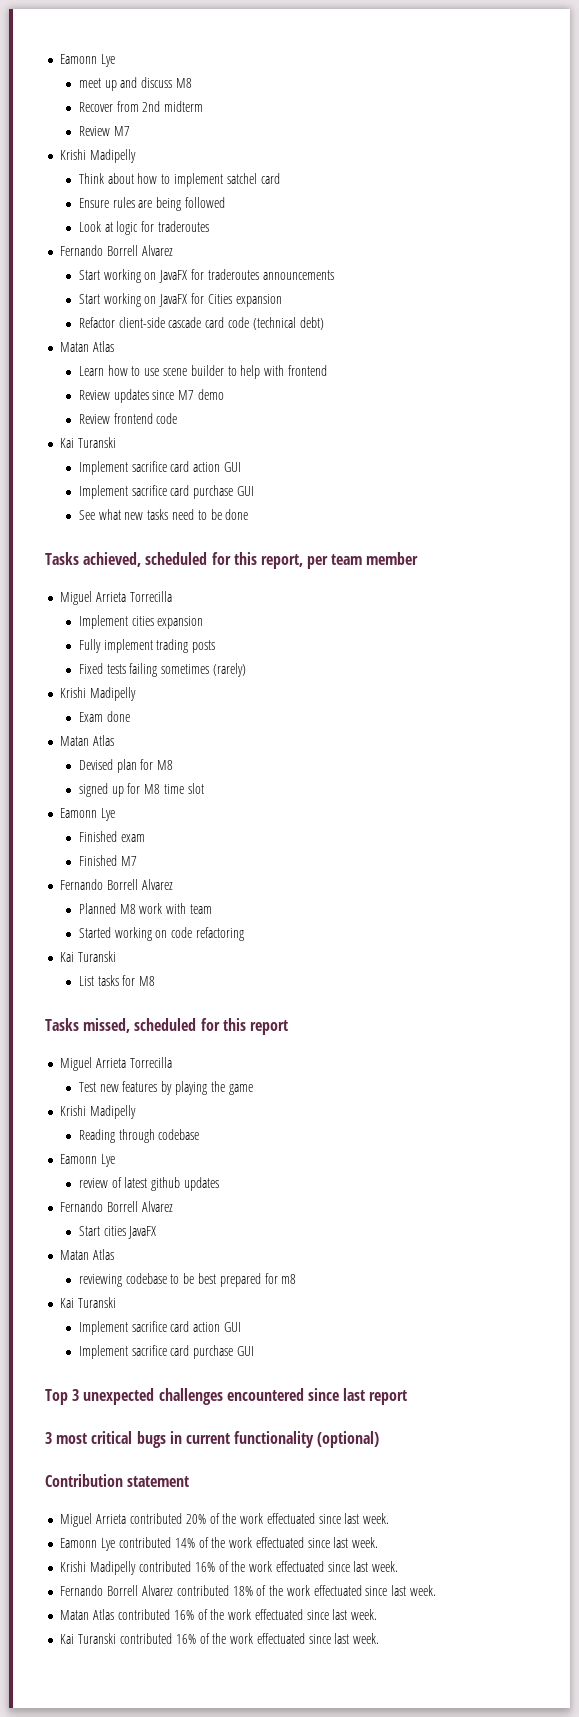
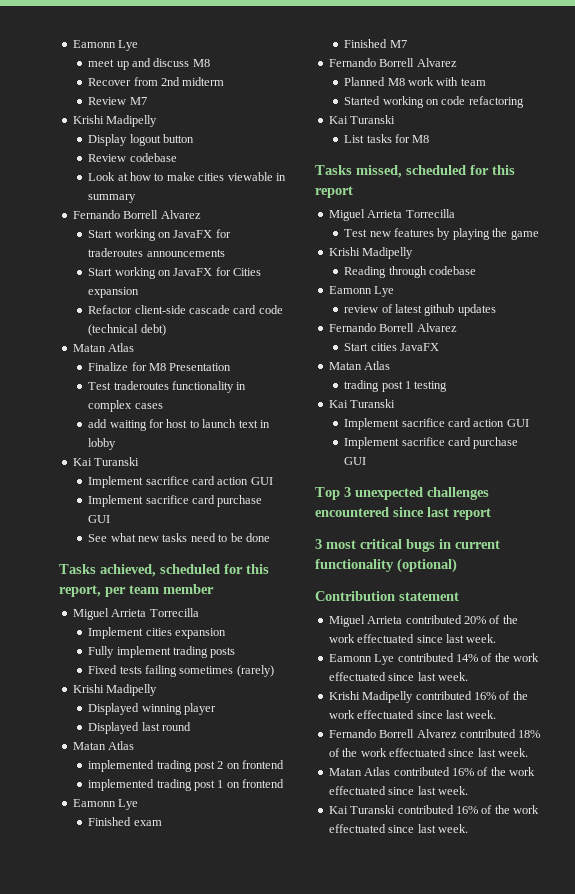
- Think about how to implement satchel card
- Ensure rules are being followed
- Look at logic for traderoutes
+ Display logout button
+ Review codebase
+ Look at how to make cities viewable in summary
- Learn how to use scene builder to help with frontend
- Review updates since M7 demo
- Review frontend code
+ Finalize for M8 Presentation
+ Test traderoutes functionality in complex cases
+ add waiting for host to launch text in lobby
- Exam done
+ Displayed winning player
+ Displayed last round
  Matan Atlas
- Devised plan for M8
- signed up for M8 time slot
+ implemented trading post 2 on frontend
+ implemented trading post 1 on frontend
- reviewing codebase to be best prepared for m8
+ trading post 1 testing

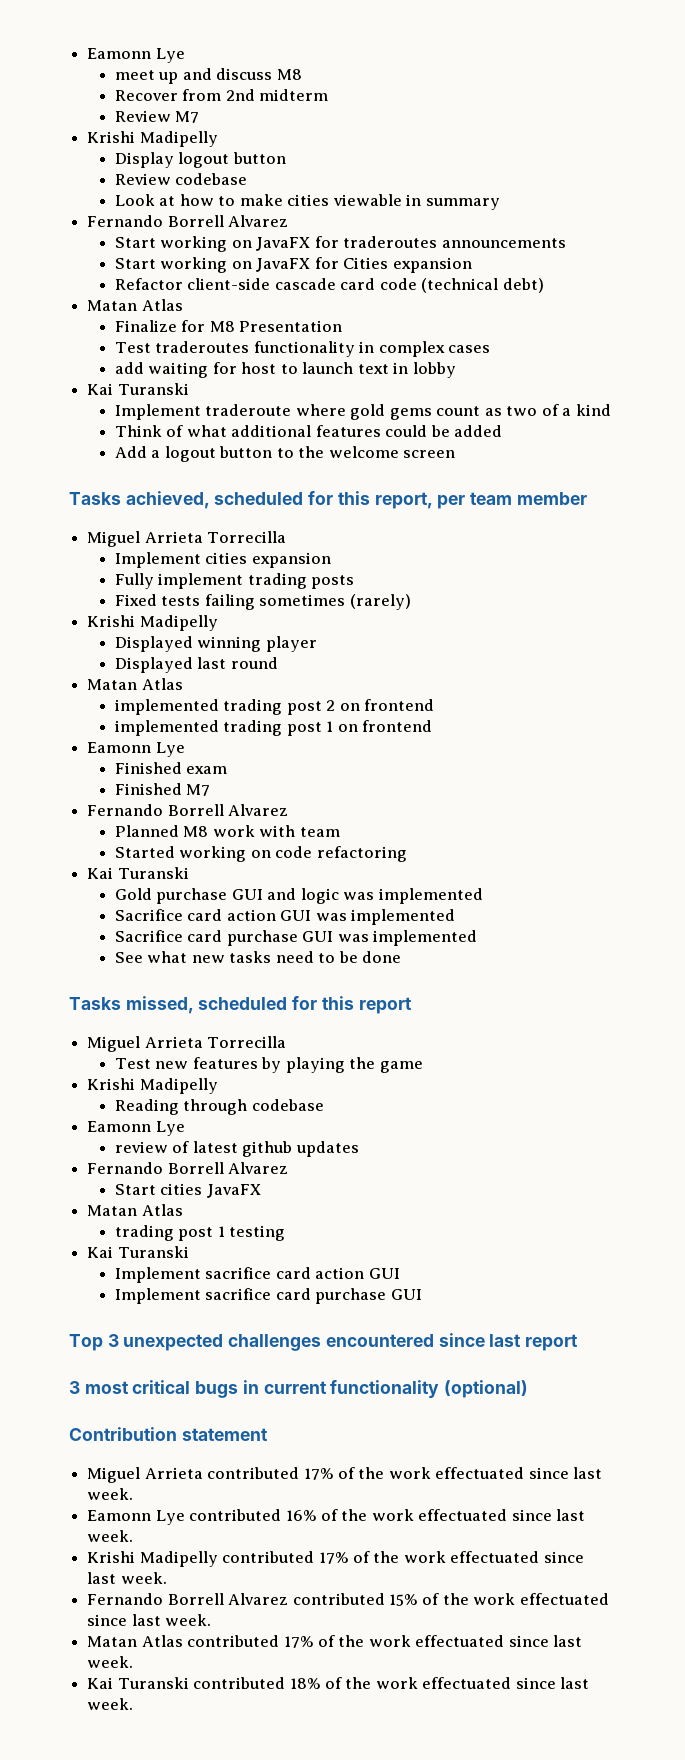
  add waiting for host to launch text in lobby
  Kai Turanski
- Implement sacrifice card action GUI
- Implement sacrifice card purchase GUI
- See what new tasks need to be done
+ Implement traderoute where gold gems count as two of a kind
+ Think of what additional features could be added
+ Add a logout button to the welcome screen
- List tasks for M8
+ Gold purchase GUI and logic was implemented
+ Sacrifice card action GUI was implemented
+ Sacrifice card purchase GUI was implemented
+ See what new tasks need to be done
- Miguel Arrieta contributed 20% of the work effectuated since last week.
+ Miguel Arrieta contributed 17% of the work effectuated since last week.
- Eamonn Lye contributed 14% of the work effectuated since last week.
+ Eamonn Lye contributed 16% of the work effectuated since last week.
- Krishi Madipelly contributed 16% of the work effectuated since last week.
+ Krishi Madipelly contributed 17% of the work effectuated since last week.
- Fernando Borrell Alvarez contributed 18% of the work effectuated since last week.
+ Fernando Borrell Alvarez contributed 15% of the work effectuated since last week.
- Matan Atlas contributed 16% of the work effectuated since last week.
+ Matan Atlas contributed 17% of the work effectuated since last week.
- Kai Turanski contributed 16% of the work effectuated since last week.
+ Kai Turanski contributed 18% of the work effectuated since last week.

